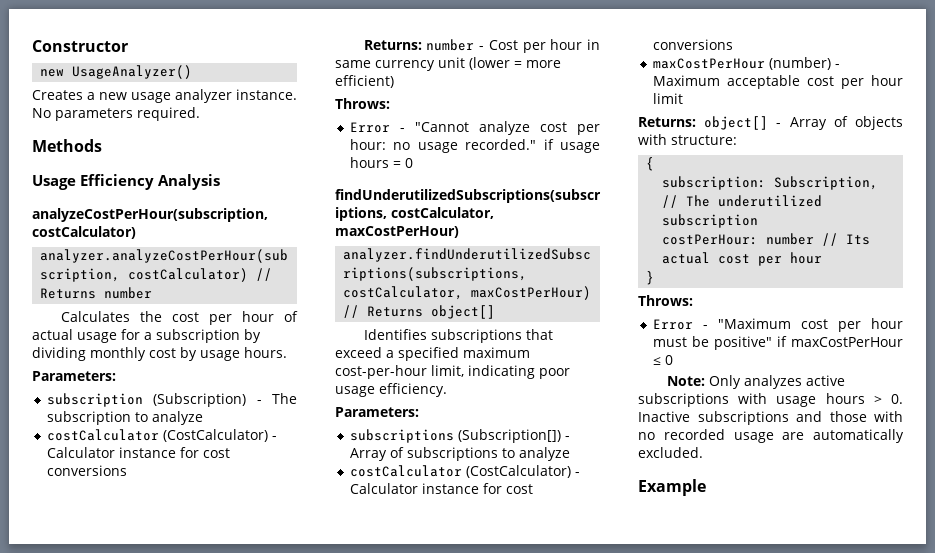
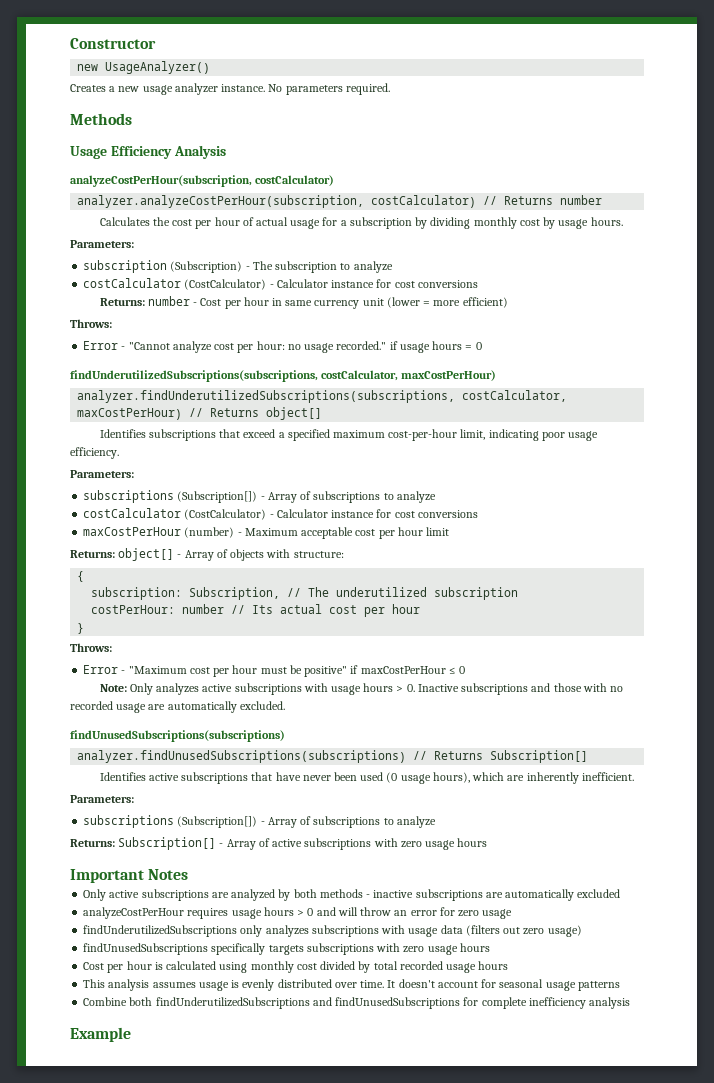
+ findUnusedSubscriptions(subscriptions)
+ analyzer.findUnusedSubscriptions(subscriptions) // Returns Subscription[]
+ Identifies active subscriptions that have never been used (0 usage hours), which are inherently inefficient.
+ Parameters:
+ subscriptions (Subscription[]) - Array of subscriptions to analyze
+ Returns: Subscription[] - Array of active subscriptions with zero usage hours
+ Important Notes
+ Only active subscriptions are analyzed by both methods - inactive subscriptions are automatically excluded
+ analyzeCostPerHour requires usage hours > 0 and will throw an error for zero usage
+ findUnderutilizedSubscriptions only analyzes subscriptions with usage data (filters out zero usage)
+ findUnusedSubscriptions specifically targets subscriptions with zero usage hours
+ Cost per hour is calculated using monthly cost divided by total recorded usage hours
+ This analysis assumes usage is evenly distributed over time. It doesn't account for seasonal usage patterns
+ Combine both findUnderutilizedSubscriptions and findUnusedSubscriptions for complete inefficiency analysis

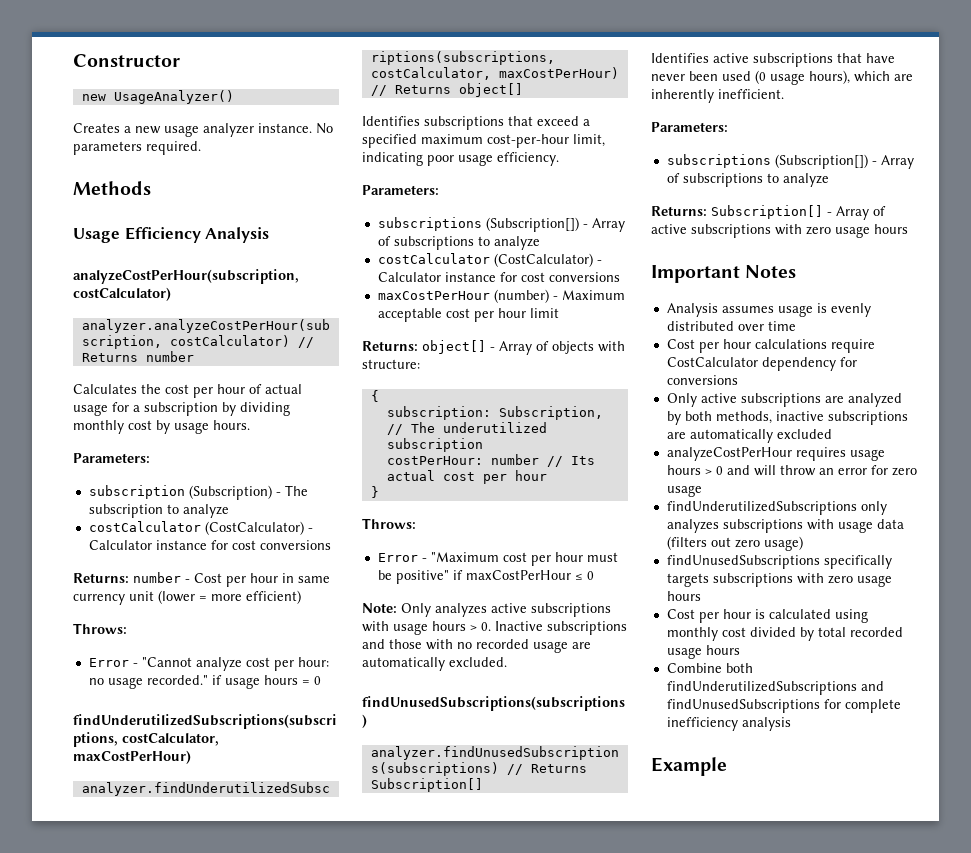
+ Analysis assumes usage is evenly distributed over time
+ Cost per hour calculations require CostCalculator dependency for conversions
- Only active subscriptions are analyzed by both methods - inactive subscriptions are automatically excluded
+ Only active subscriptions are analyzed by both methods, inactive subscriptions are automatically excluded
- This analysis assumes usage is evenly distributed over time. It doesn't account for seasonal usage patterns

